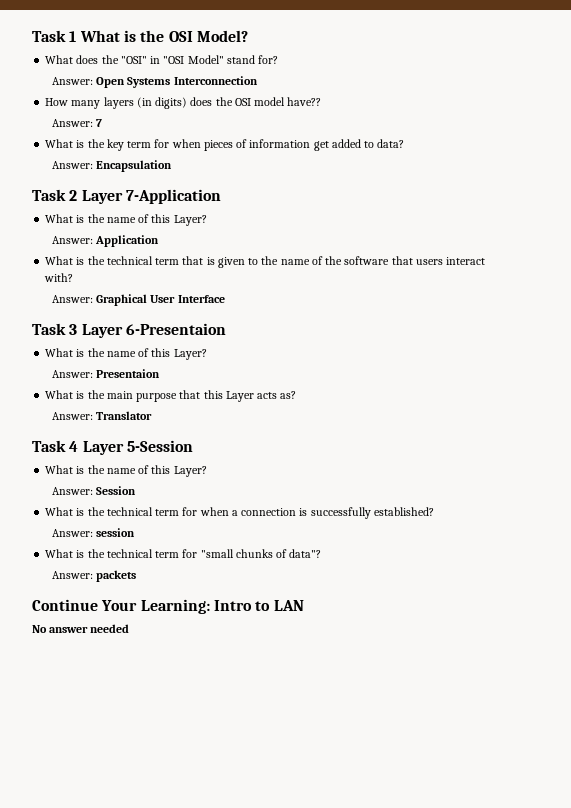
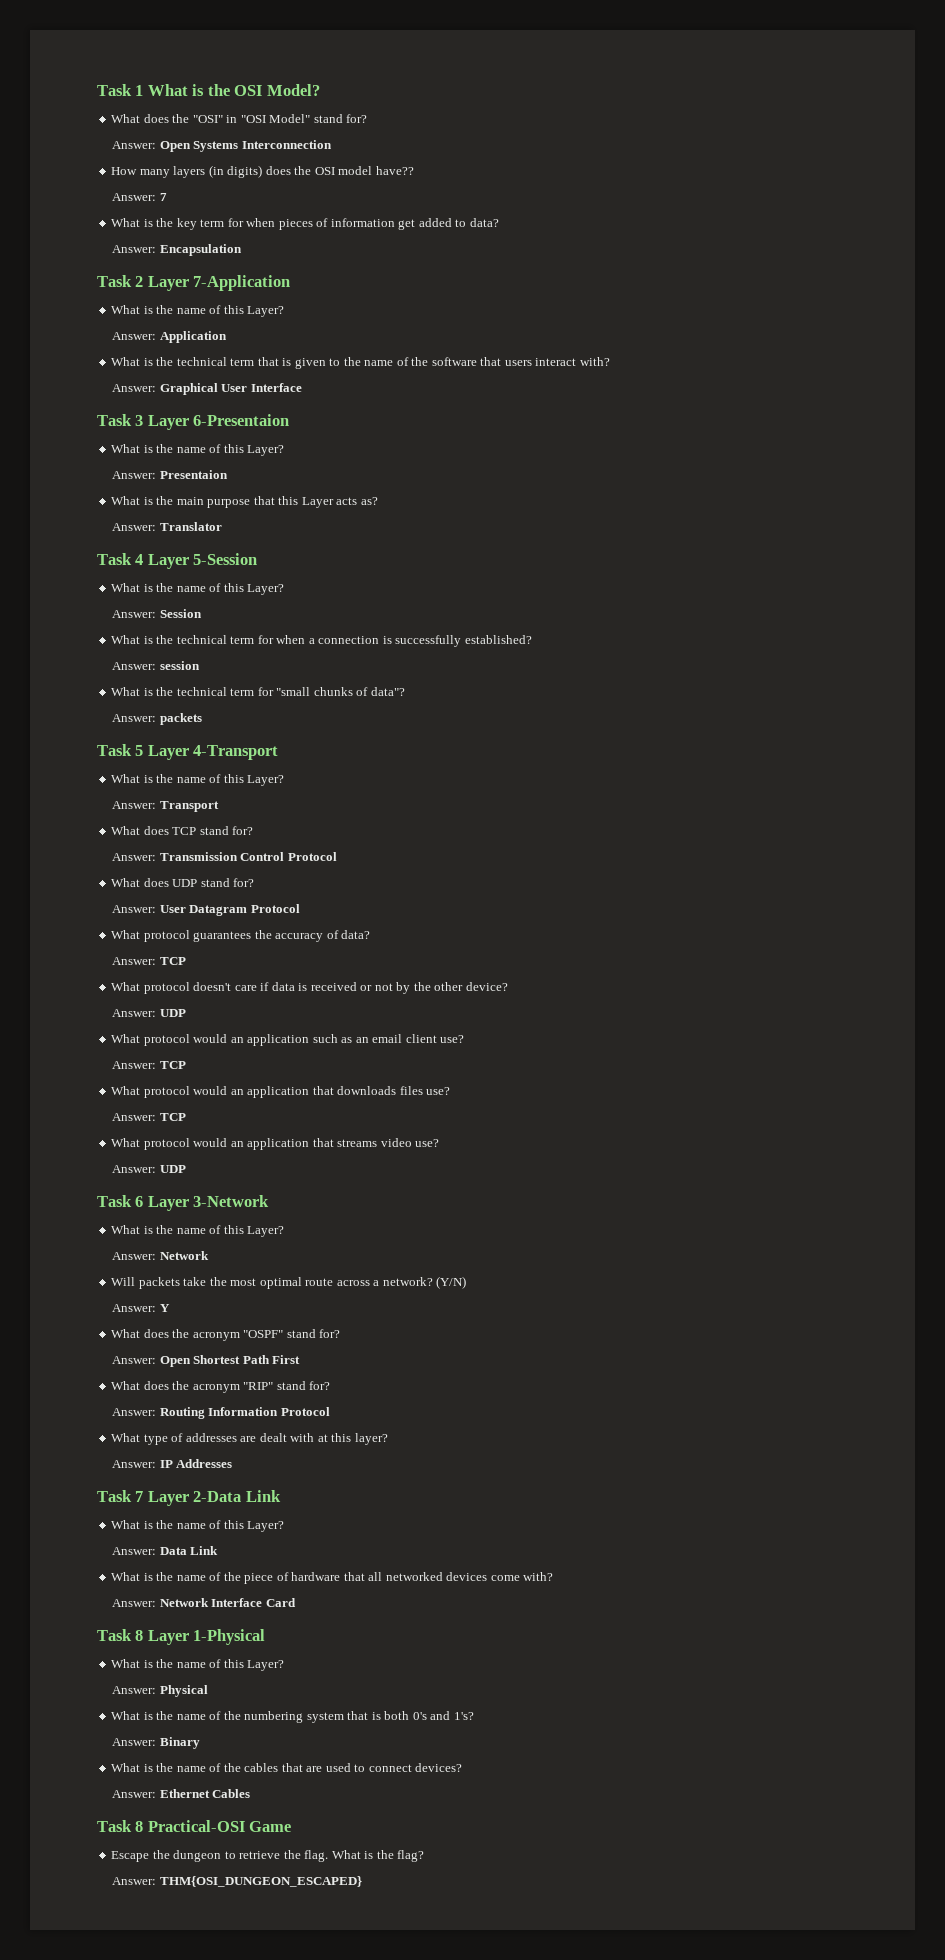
- Continue Your Learning: Intro to LAN
- No answer needed
+ Task 5 Layer 4-Transport
+ What is the name of this Layer?
+ Answer: Transport
+ What does TCP stand for?
+ Answer: Transmission Control Protocol
+ What does UDP stand for?
+ Answer: User Datagram Protocol
+ What protocol guarantees the accuracy of data?
+ Answer: TCP
+ What protocol doesn't care if data is received or not by the other device?
+ Answer: UDP
+ What protocol would an application such as an email client use?
+ Answer: TCP
+ What protocol would an application that downloads files use?
+ Answer: TCP
+ What protocol would an application that streams video use?
+ Answer: UDP
+ Task 6 Layer 3-Network
+ What is the name of this Layer?
+ Answer: Network
+ Will packets take the most optimal route across a network? (Y/N)
+ Answer: Y
+ What does the acronym "OSPF" stand for?
+ Answer: Open Shortest Path First
+ What does the acronym "RIP" stand for?
+ Answer: Routing Information Protocol
+ What type of addresses are dealt with at this layer?
+ Answer: IP Addresses
+ Task 7 Layer 2-Data Link
+ What is the name of this Layer?
+ Answer: Data Link
+ What is the name of the piece of hardware that all networked devices come with?
+ Answer: Network Interface Card
+ Task 8 Layer 1-Physical
+ What is the name of this Layer?
+ Answer: Physical
+ What is the name of the numbering system that is both 0's and 1's?
+ Answer: Binary
+ What is the name of the cables that are used to connect devices?
+ Answer: Ethernet Cables
+ Task 8 Practical-OSI Game
+ Escape the dungeon to retrieve the flag. What is the flag?
+ Answer: THM{OSI_DUNGEON_ESCAPED}

